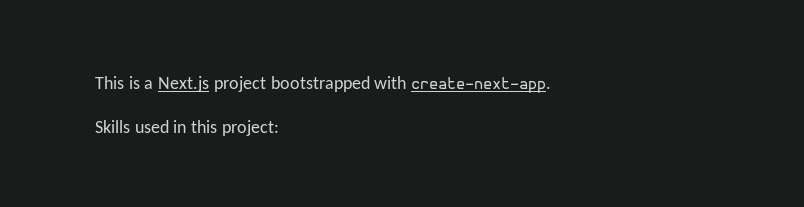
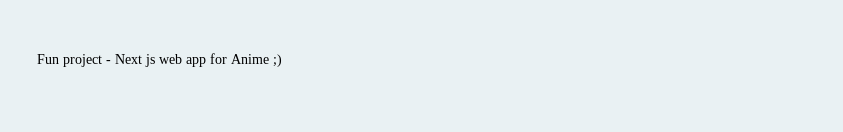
- This is a Next.js project bootstrapped with create-next-app.
- Skills used in this project:
+ Fun project - Next js web app for Anime ;)

